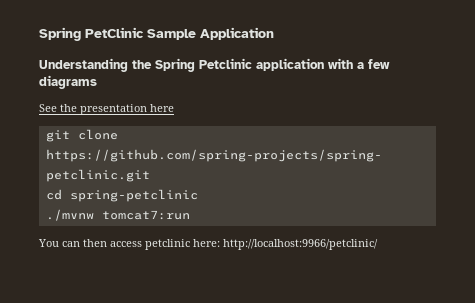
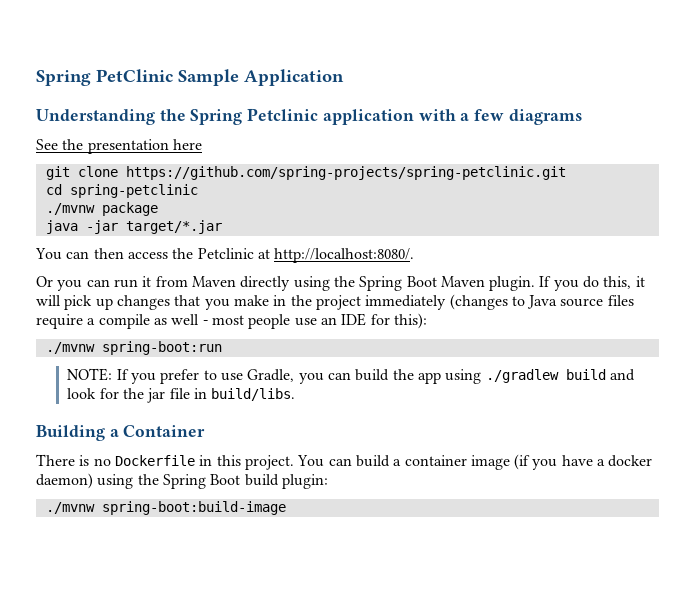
- ./mvnw tomcat7:run
+ ./mvnw package
+ java -jar target/*.jar
- You can then access petclinic here: http://localhost:9966/petclinic/
+ You can then access the Petclinic at http://localhost:8080/.
+ Or you can run it from Maven directly using the Spring Boot Maven plugin. If you do this, it will pick up changes that you make in the project immediately (changes to Java source files require a compile as well - most people use an IDE for this):
+ ./mvnw spring-boot:run
+ NOTE: If you prefer to use Gradle, you can build the app using ./gradlew build and look for the jar file in build/libs.
+ Building a Container
+ There is no Dockerfile in this project. You can build a container image (if you have a docker daemon) using the Spring Boot build plugin:
+ ./mvnw spring-boot:build-image

